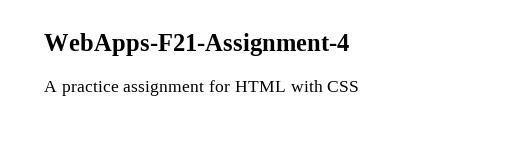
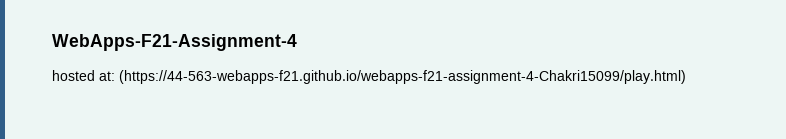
- A practice assignment for HTML with CSS
+ hosted at: (https://44-563-webapps-f21.github.io/webapps-f21-assignment-4-Chakri15099/play.html)

